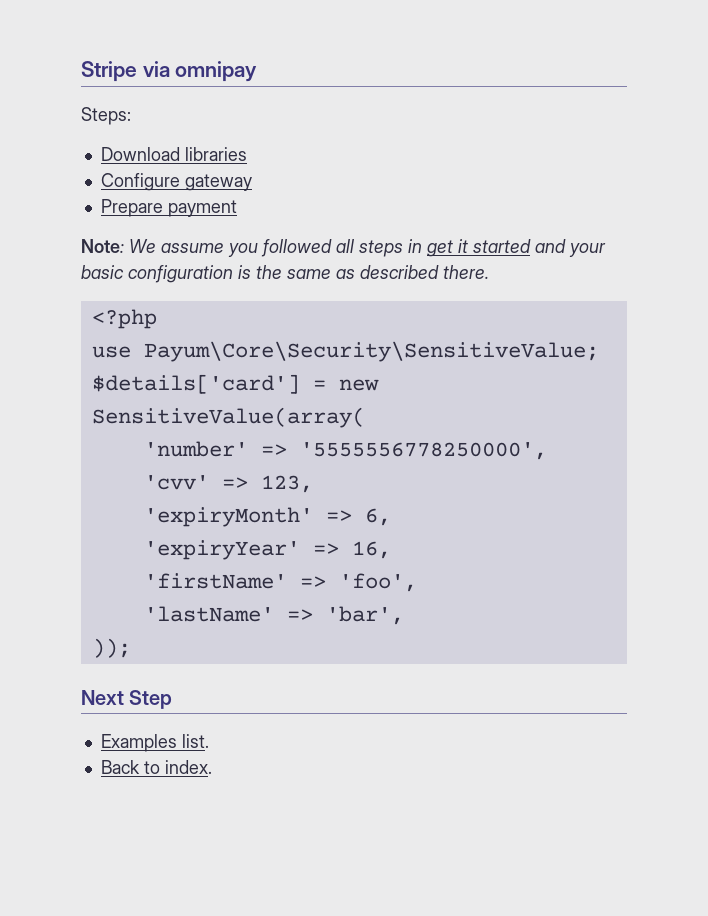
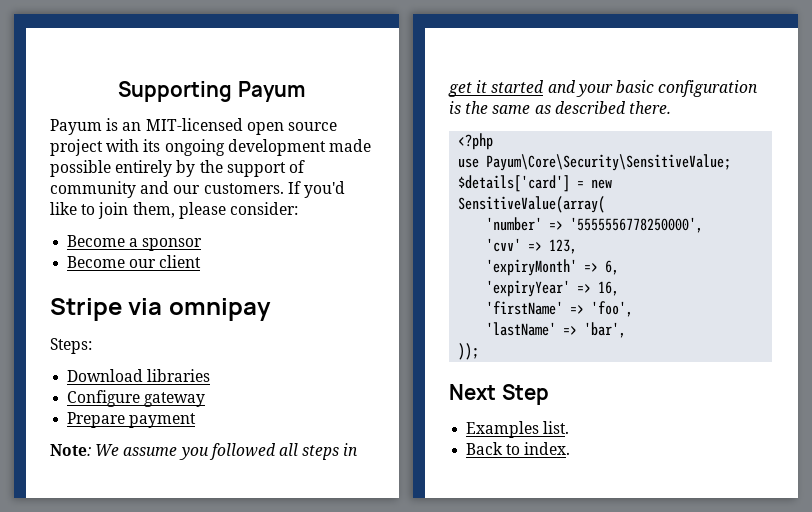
+ Supporting Payum
+ Payum is an MIT-licensed open source project with its ongoing development made possible entirely by the support of community and our customers. If you'd like to join them, please consider:
+ Become a sponsor
+ Become our client

